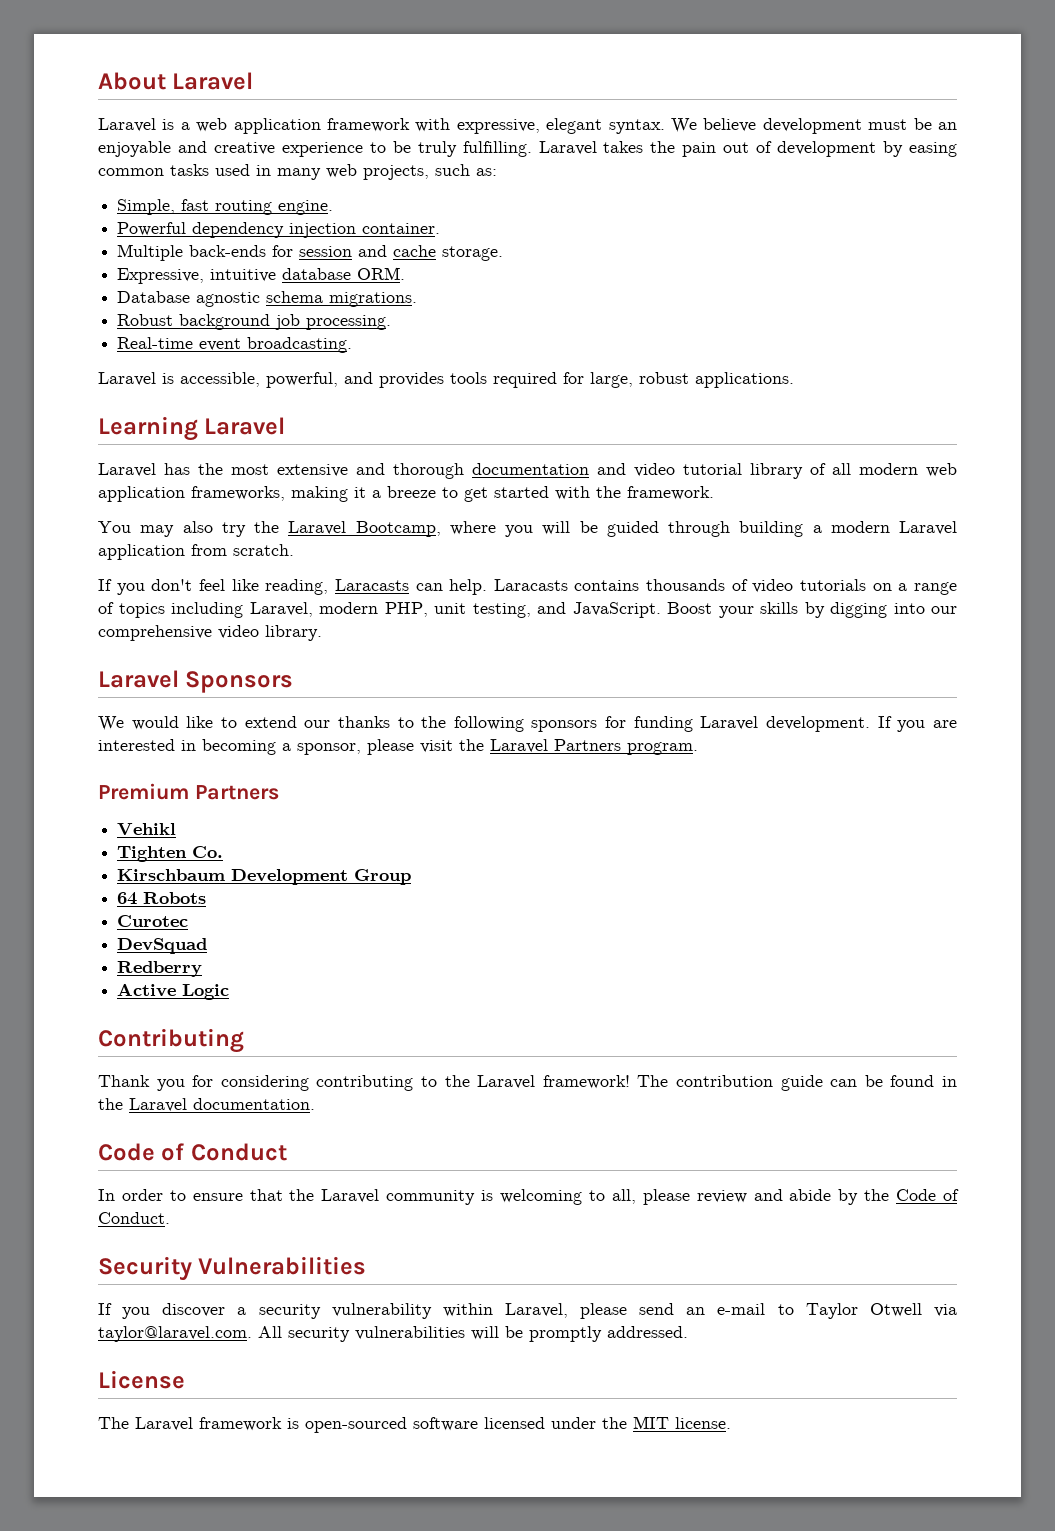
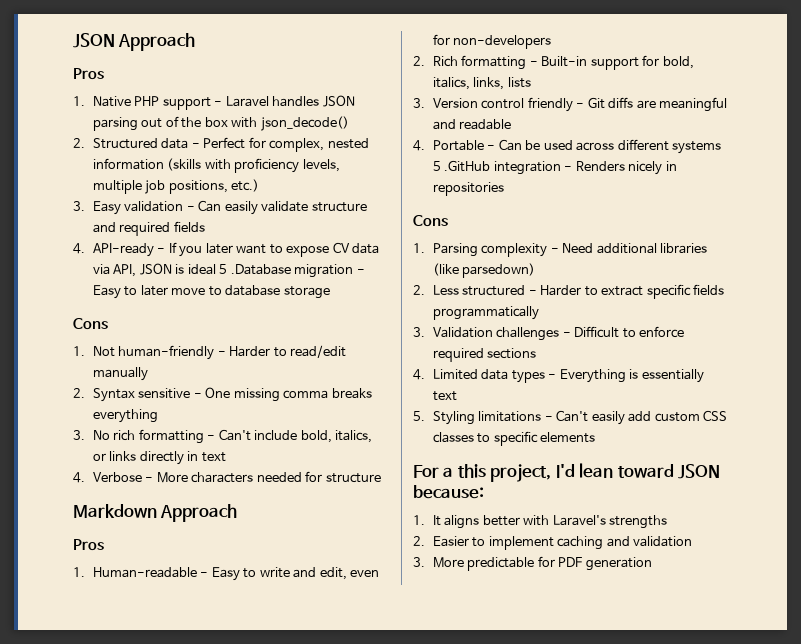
- About Laravel
- Laravel is a web application framework with expressive, elegant syntax. We believe development must be an enjoyable and creative experience to be truly fulfilling. Laravel takes the pain out of development by easing common tasks used in many web projects, such as:
- Simple, fast routing engine.
- Powerful dependency injection container.
- Multiple back-ends for session and cache storage.
- Expressive, intuitive database ORM.
- Database agnostic schema migrations.
- Robust background job processing.
- Real-time event broadcasting.
- Laravel is accessible, powerful, and provides tools required for large, robust applications.
- Learning Laravel
- Laravel has the most extensive and thorough documentation and video tutorial library of all modern web application frameworks, making it a breeze to get started with the framework.
- You may also try the Laravel Bootcamp, where you will be guided through building a modern Laravel application from scratch.
- If you don't feel like reading, Laracasts can help. Laracasts contains thousands of video tutorials on a range of topics including Laravel, modern PHP, unit testing, and JavaScript. Boost your skills by digging into our comprehensive video library.
- Laravel Sponsors
- We would like to extend our thanks to the following sponsors for funding Laravel development. If you are interested in becoming a sponsor, please visit the Laravel Partners program.
- Premium Partners
- Vehikl
- Tighten Co.
- Kirschbaum Development Group
- 64 Robots
- Curotec
- DevSquad
- Redberry
- Active Logic
- Contributing
- Thank you for considering contributing to the Laravel framework! The contribution guide can be found in the Laravel documentation.
- Code of Conduct
- In order to ensure that the Laravel community is welcoming to all, please review and abide by the Code of Conduct.
- Security Vulnerabilities
- If you discover a security vulnerability within Laravel, please send an e-mail to Taylor Otwell via taylor@laravel.com. All security vulnerabilities will be promptly addressed.
- License
- The Laravel framework is open-sourced software licensed under the MIT license.
+ JSON Approach
+ Pros
+ 1. Native PHP support - Laravel handles JSON parsing out of the box with json_decode()
+ 2. Structured data - Perfect for complex, nested information (skills with proficiency levels, multiple job positions, etc.)
+ 3. Easy validation - Can easily validate structure and required fields
+ 4. API-ready - If you later want to expose CV data via API, JSON is ideal 5 .Database migration - Easy to later move to database storage
+ Cons
+ 1. Not human-friendly - Harder to read/edit manually
+ 2. Syntax sensitive - One missing comma breaks everything
+ 3. No rich formatting - Can't include bold, italics, or links directly in text
+ 4. Verbose - More characters needed for structure
+ Markdown Approach
+ Pros
+ 1. Human-readable - Easy to write and edit, even for non-developers
+ 2. Rich formatting - Built-in support for bold, italics, links, lists
+ 3. Version control friendly - Git diffs are meaningful and readable
+ 4. Portable - Can be used across different systems 5 .GitHub integration - Renders nicely in repositories
+ Cons
+ 1. Parsing complexity - Need additional libraries (like parsedown)
+ 2. Less structured - Harder to extract specific fields programmatically
+ 3. Validation challenges - Difficult to enforce required sections
+ 4. Limited data types - Everything is essentially text
+ 5. Styling limitations - Can't easily add custom CSS classes to specific elements
+ For a this project, I'd lean toward JSON because:
+ 1. It aligns better with Laravel's strengths
+ 2. Easier to implement caching and validation
+ 3. More predictable for PDF generation

